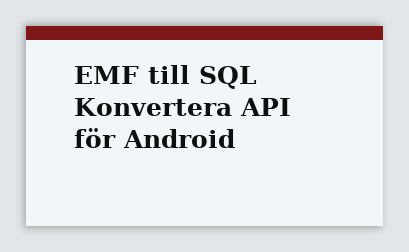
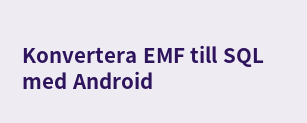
- EMF till SQL Konvertera API för Android
+ Konvertera EMF till SQL med Android

